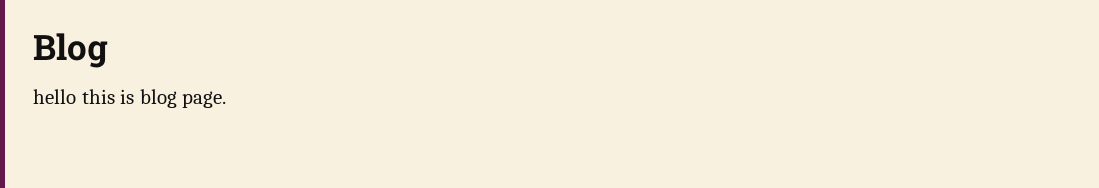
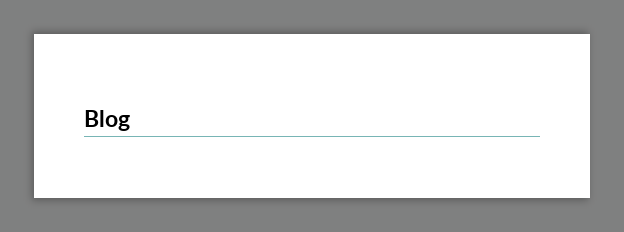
- hello this is blog page.

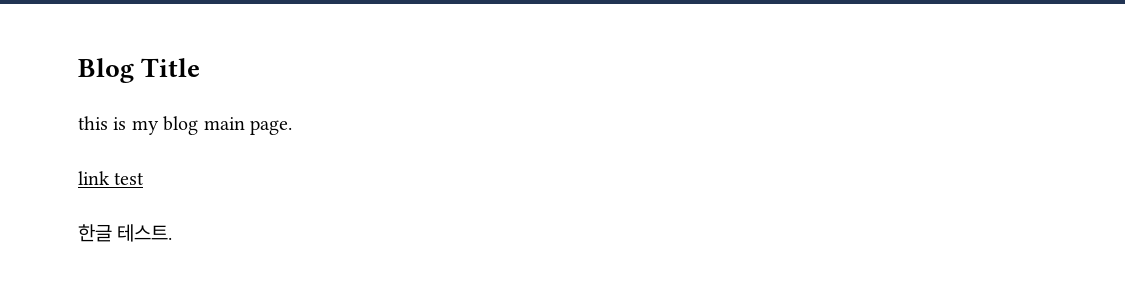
- Blog
+ Blog Title
+ this is my blog main page.
+ link test
+ 한글 테스트.

